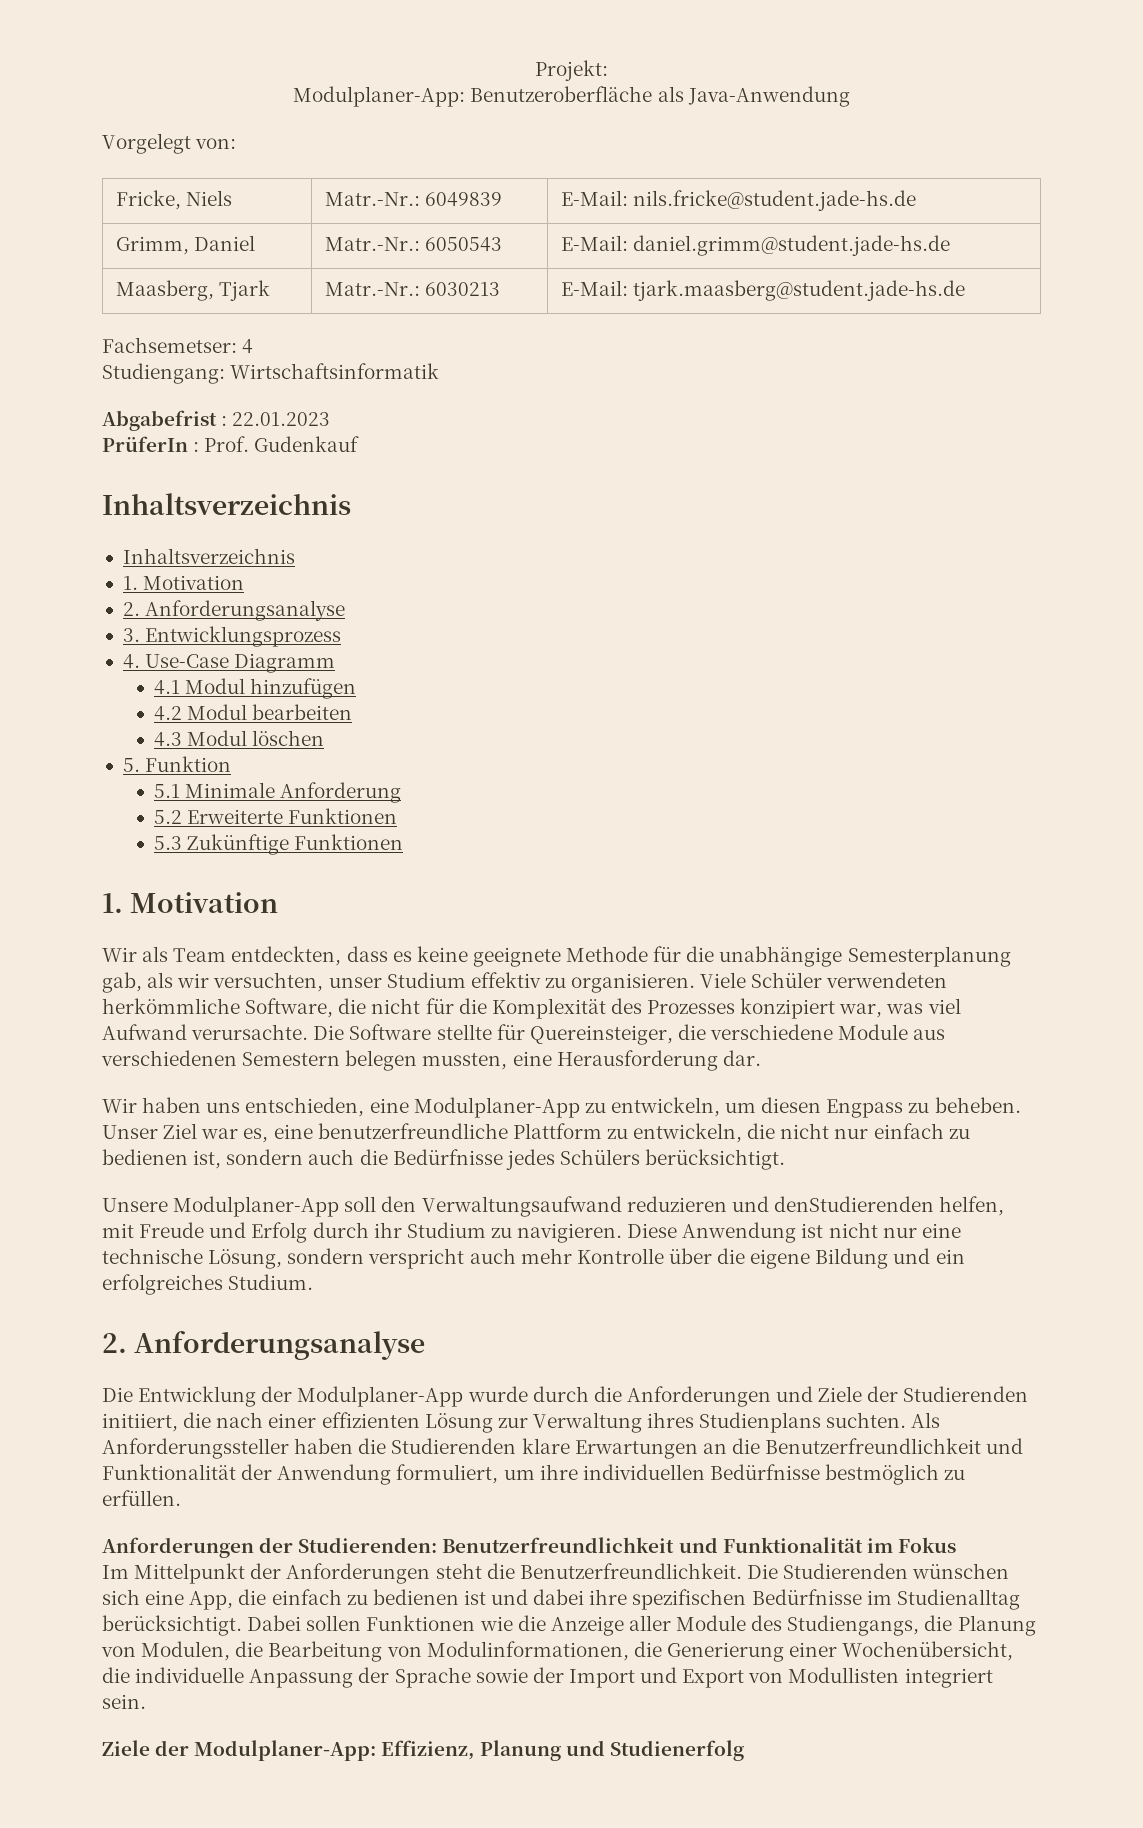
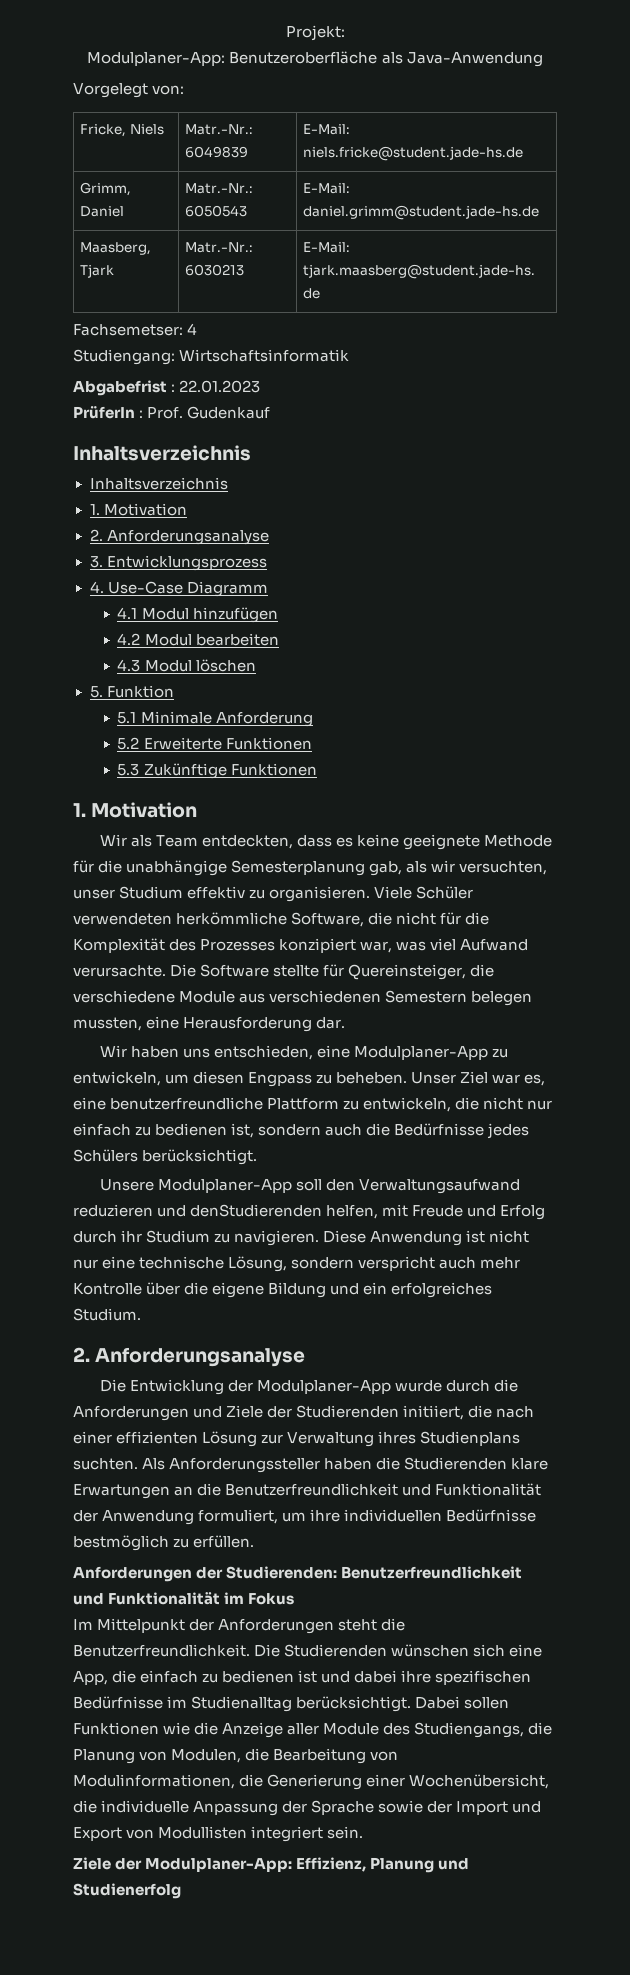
- Fricke, Niels | Matr.-Nr.: 6049839 | E-Mail: nils.fricke@student.jade-hs.de
+ Fricke, Niels | Matr.-Nr.: 6049839 | E-Mail: niels.fricke@student.jade-hs.de

